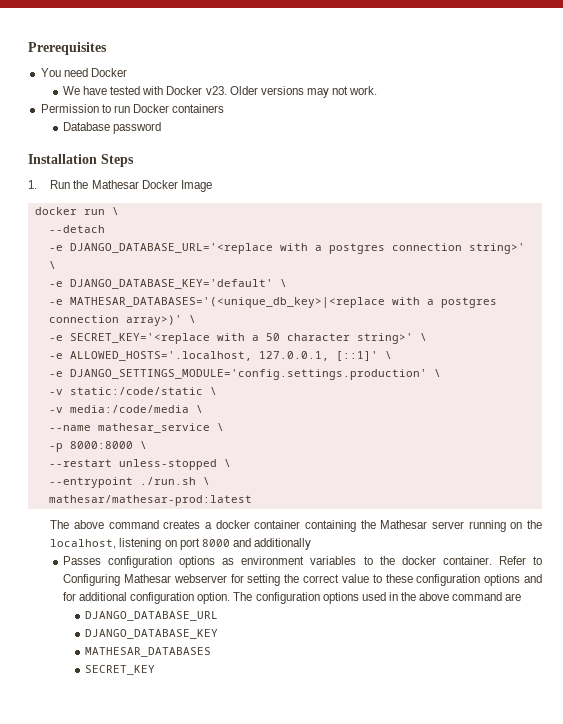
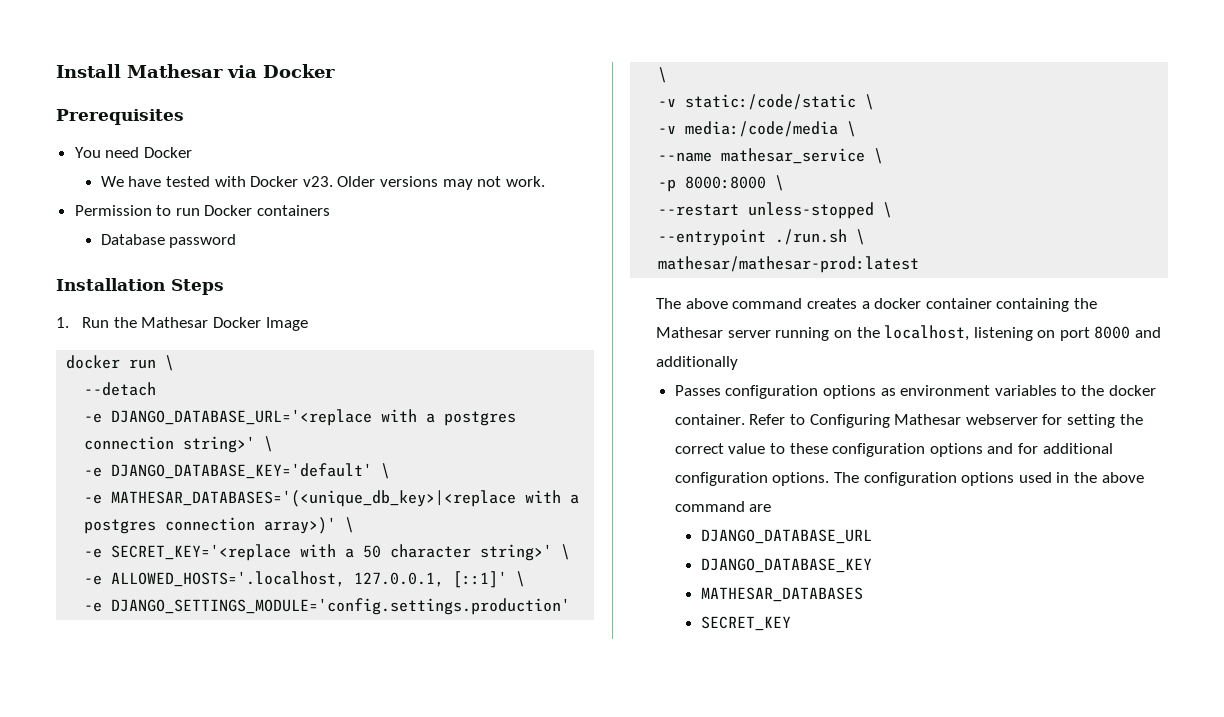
+ Install Mathesar via Docker
- Refer to Configuring Mathesar webserver for setting the correct value to these configuration options and for additional configuration option.
+ Refer to Configuring Mathesar webserver for setting the correct value to these configuration options and for additional configuration options.

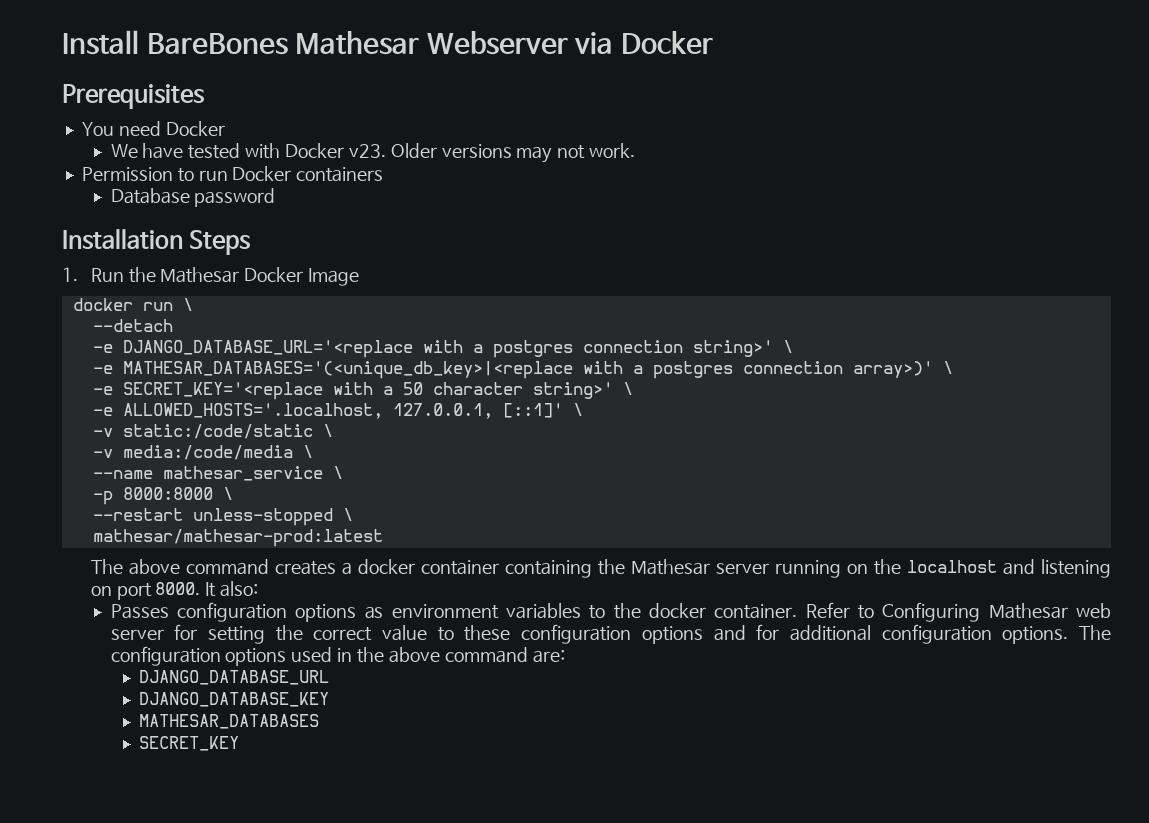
- Install Mathesar via Docker
+ Install BareBones Mathesar Webserver via Docker
- -e DJANGO_DATABASE_KEY='default' \
- -e DJANGO_SETTINGS_MODULE='config.settings.production' \
- --entrypoint ./run.sh \
- The above command creates a docker container containing the Mathesar server running on the localhost, listening on port 8000 and additionally
+ The above command creates a docker container containing the Mathesar server running on the localhost and listening on port 8000. It also:
- Refer to Configuring Mathesar webserver for setting the correct value to these configuration options and for additional configuration options.
+ Refer to Configuring Mathesar web server for setting the correct value to these configuration options and for additional configuration options.
- The configuration options used in the above command are
+ The configuration options used in the above command are:

